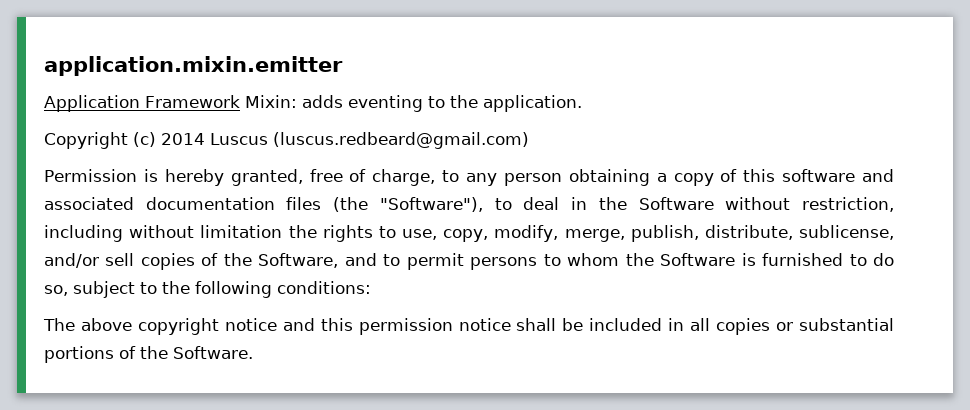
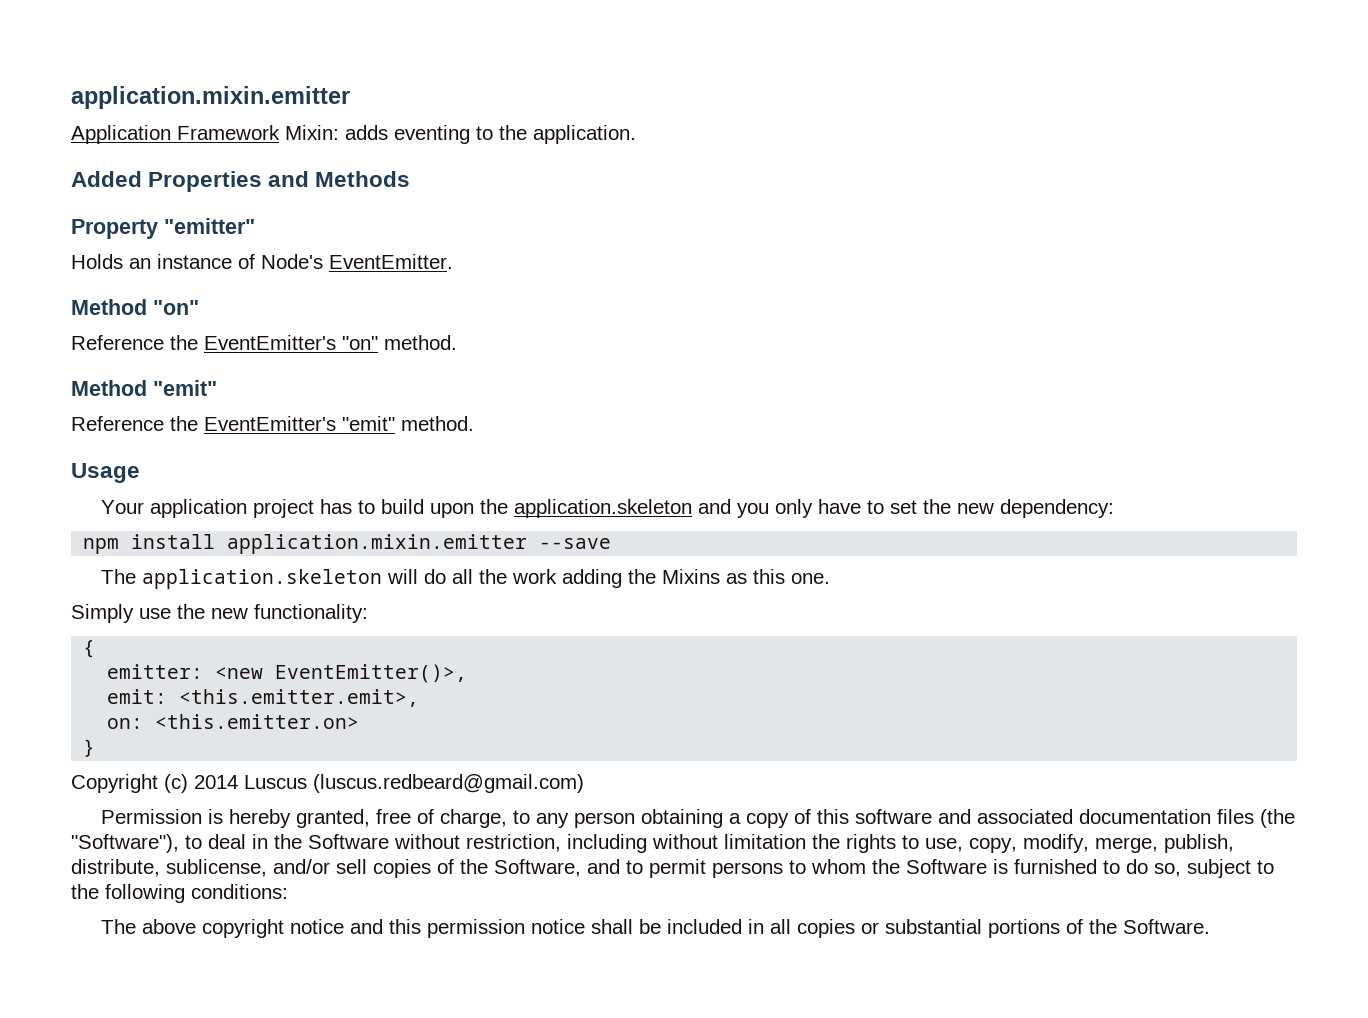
+ Added Properties and Methods
+ Property "emitter"
+ Holds an instance of Node's EventEmitter.
+ Method "on"
+ Reference the EventEmitter's "on" method.
+ Method "emit"
+ Reference the EventEmitter's "emit" method.
+ Usage
+ Your application project has to build upon the application.skeleton and you only have to set the new dependency:
+ npm install application.mixin.emitter --save
+ The application.skeleton will do all the work adding the Mixins as this one.
+ Simply use the new functionality:
+ {
+ emitter: <new EventEmitter()>,
+ emit: <this.emitter.emit>,
+ on: <this.emitter.on>
+ }

